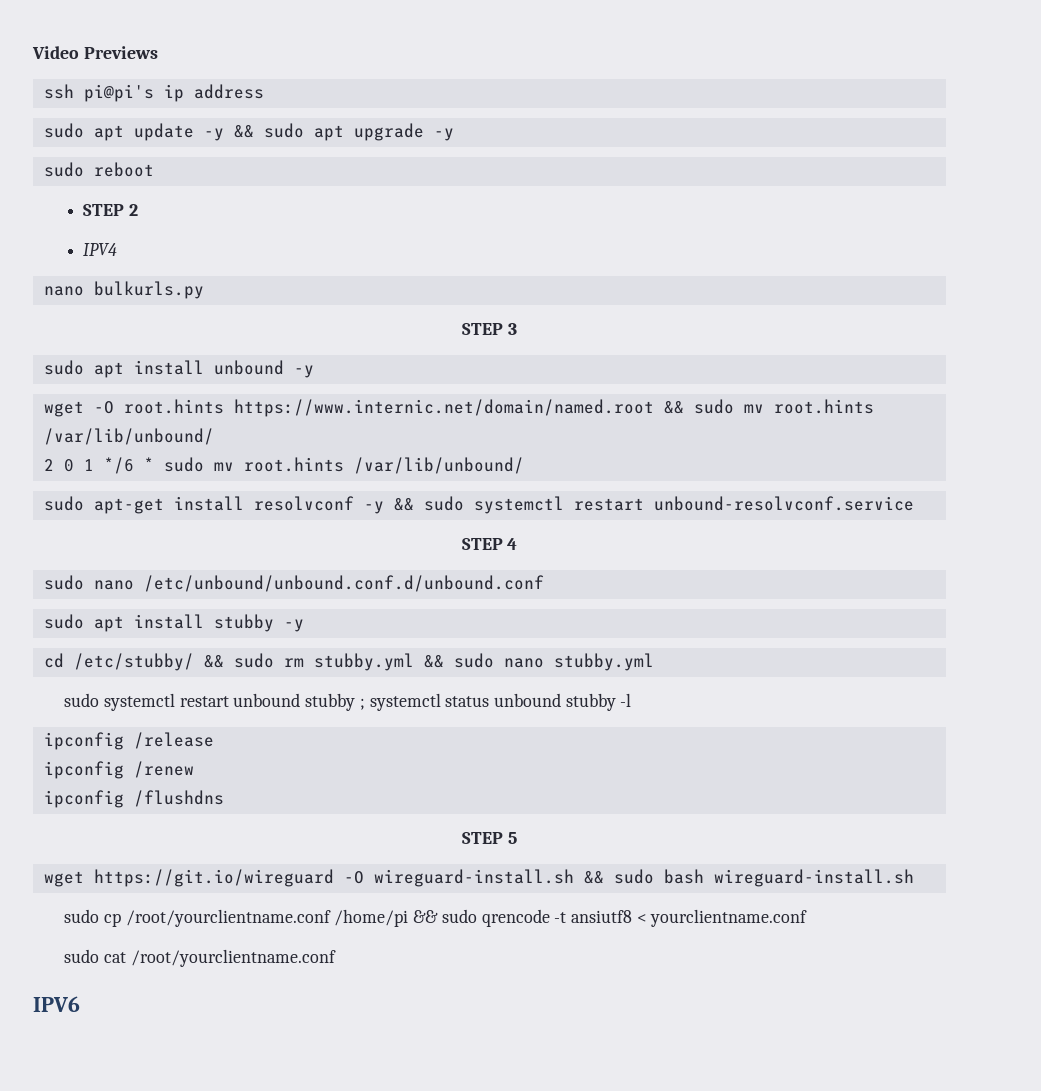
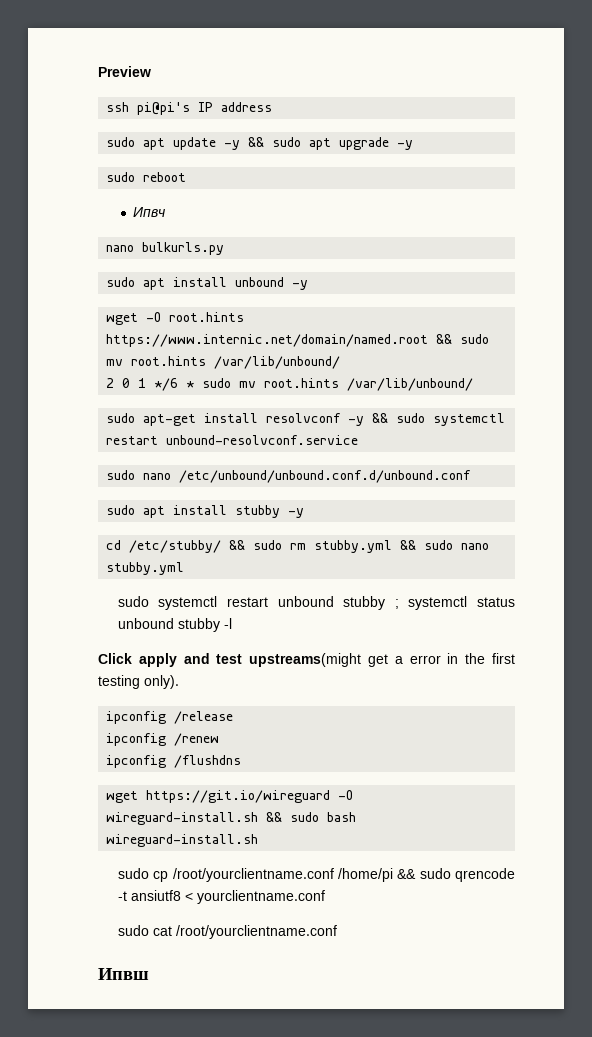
- Video Previews
+ Preview
- ssh pi@pi's ip address
+ ssh pi@pi's IP address
- STEP 2
- IPV4
+ Ипвч
- STEP 3
- STEP 4
+ Click apply and test upstreams(might get a error in the first testing only).
- STEP 5
- IPV6
+ Ипвш

